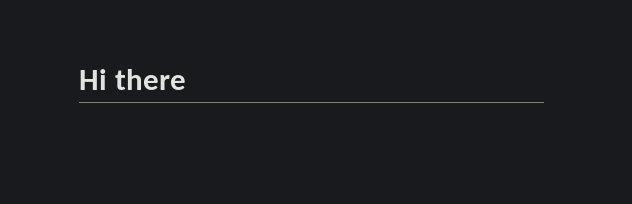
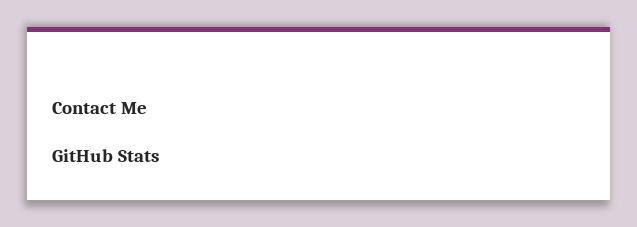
- Hi there
+ Contact Me
+ GitHub Stats

